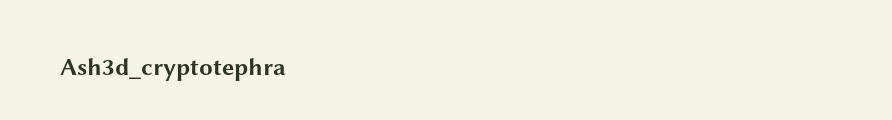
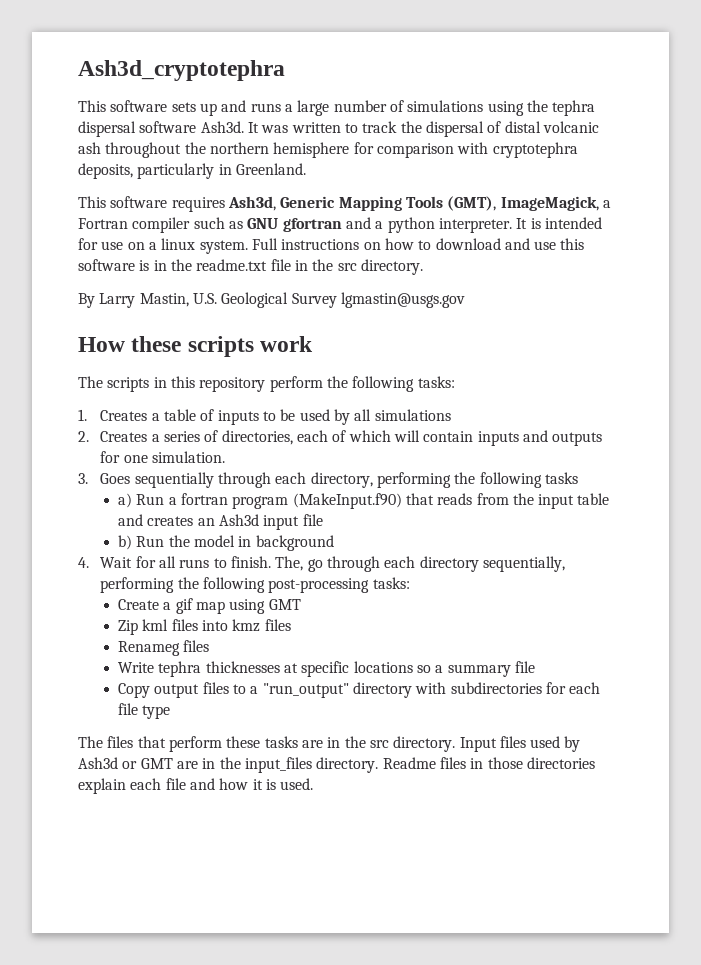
+ This software sets up and runs a large number of simulations using the tephra dispersal software Ash3d. It was written to track the dispersal of distal volcanic ash throughout the northern hemisphere for comparison with cryptotephra deposits, particularly in Greenland.
+ This software requires Ash3d, Generic Mapping Tools (GMT), ImageMagick, a Fortran compiler such as GNU gfortran and a python interpreter. It is intended for use on a linux system. Full instructions on how to download and use this software is in the readme.txt file in the src directory.
+ By Larry Mastin, U.S. Geological Survey lgmastin@usgs.gov
+ How these scripts work
+ The scripts in this repository perform the following tasks:
+ 1. Creates a table of inputs to be used by all simulations
+ 2. Creates a series of directories, each of which will contain inputs and outputs for one simulation.
+ 3. Goes sequentially through each directory, performing the following tasks
+ a) Run a fortran program (MakeInput.f90) that reads from the input table and creates an Ash3d input file
+ b) Run the model in background
+ 4. Wait for all runs to finish. The, go through each directory sequentially, performing the following post-processing tasks:
+ Create a gif map using GMT
+ Zip kml files into kmz files
+ Renameg files
+ Write tephra thicknesses at specific locations so a summary file
+ Copy output files to a "run_output" directory with subdirectories for each file type
+ The files that perform these tasks are in the src directory. Input files used by Ash3d or GMT are in the input_files directory. Readme files in those directories explain each file and how it is used.

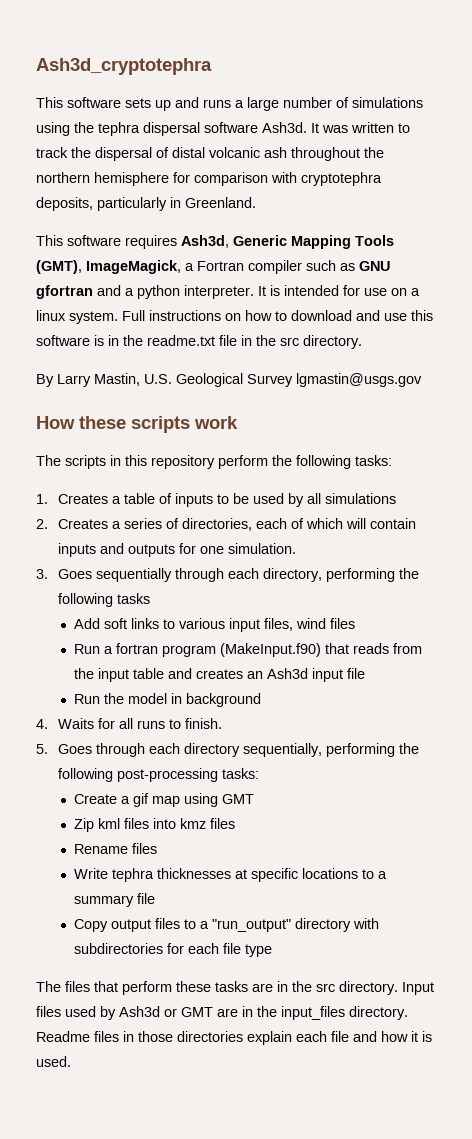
- a) Run a fortran program (MakeInput.f90) that reads from the input table and creates an Ash3d input file
+ Add soft links to various input files, wind files
+ Run a fortran program (MakeInput.f90) that reads from the input table and creates an Ash3d input file
- b) Run the model in background
+ Run the model in background
- 4. Wait for all runs to finish. The, go through each directory sequentially, performing the following post-processing tasks:
+ 4. Waits for all runs to finish.
+ 5. Goes through each directory sequentially, performing the following post-processing tasks:
- Renameg files
+ Rename files
- Write tephra thicknesses at specific locations so a summary file
+ Write tephra thicknesses at specific locations to a summary file

